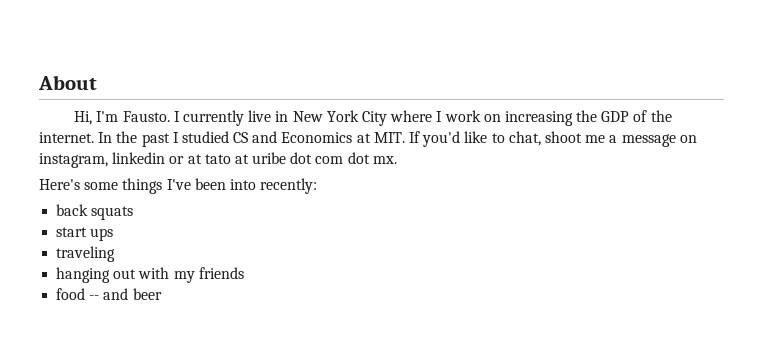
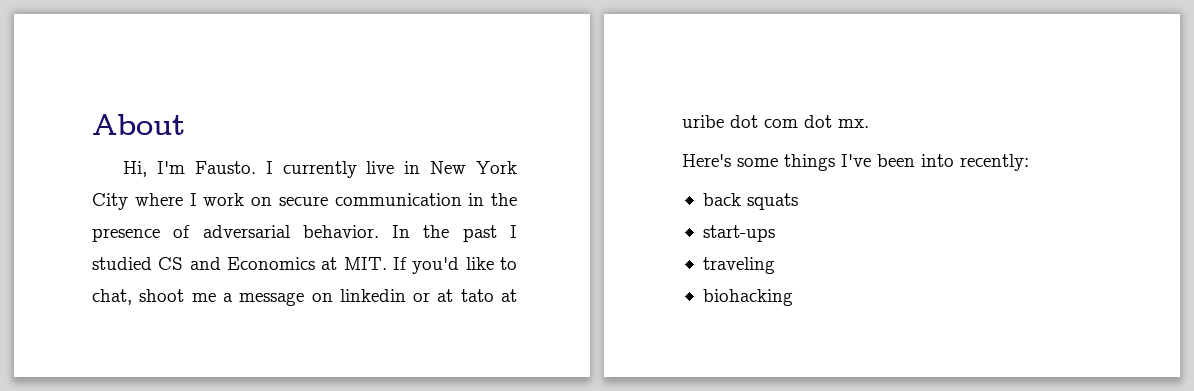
- I currently live in New York City where I work on increasing the GDP of the internet.
+ I currently live in New York City where I work on secure communication in the presence of adversarial behavior.
- In the past I studied CS and Economics at MIT. If you'd like to chat, shoot me a message on instagram, linkedin or at tato at uribe dot com dot mx.
+ In the past I studied CS and Economics at MIT. If you'd like to chat, shoot me a message on linkedin or at tato at uribe dot com dot mx.
- start ups
+ start-ups
- hanging out with my friends
- food -- and beer
+ biohacking

